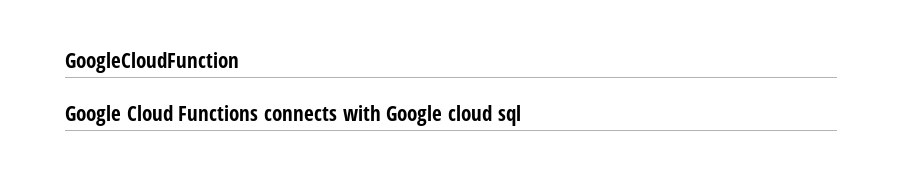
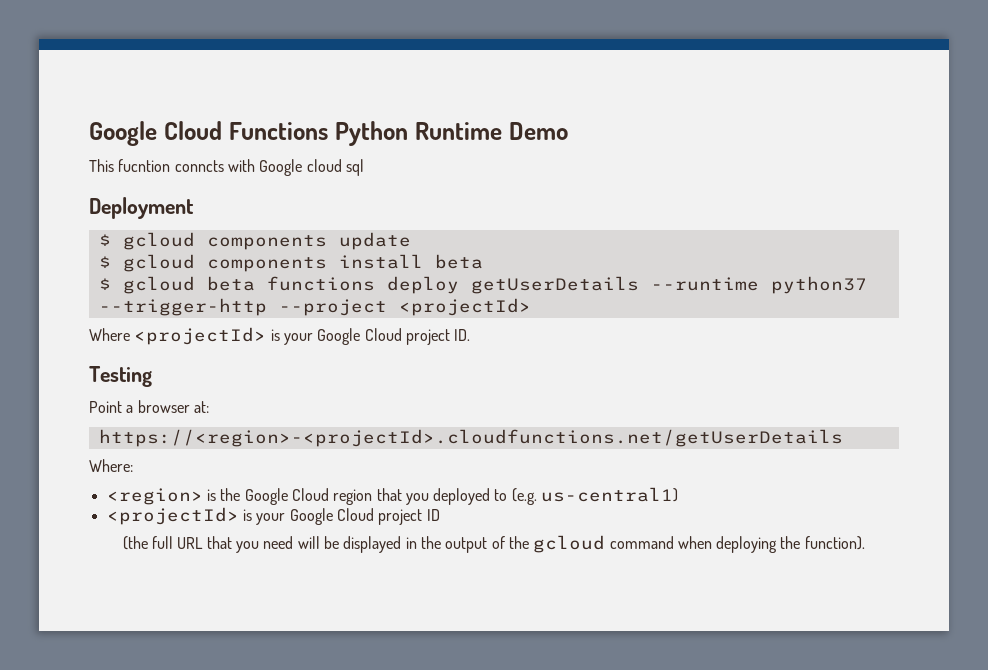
- GoogleCloudFunction
- Google Cloud Functions connects with Google cloud sql
+ Google Cloud Functions Python Runtime Demo
+ This fucntion conncts with Google cloud sql
+ Deployment
+ $ gcloud components update
+ $ gcloud components install beta
+ $ gcloud beta functions deploy getUserDetails --runtime python37 --trigger-http --project <projectId>
+ Where <projectId> is your Google Cloud project ID.
+ Testing
+ Point a browser at:
+ https://<region>-<projectId>.cloudfunctions.net/getUserDetails
+ Where:
+ <region> is the Google Cloud region that you deployed to (e.g. us-central1)
+ <projectId> is your Google Cloud project ID
+ (the full URL that you need will be displayed in the output of the gcloud command when deploying the function).

